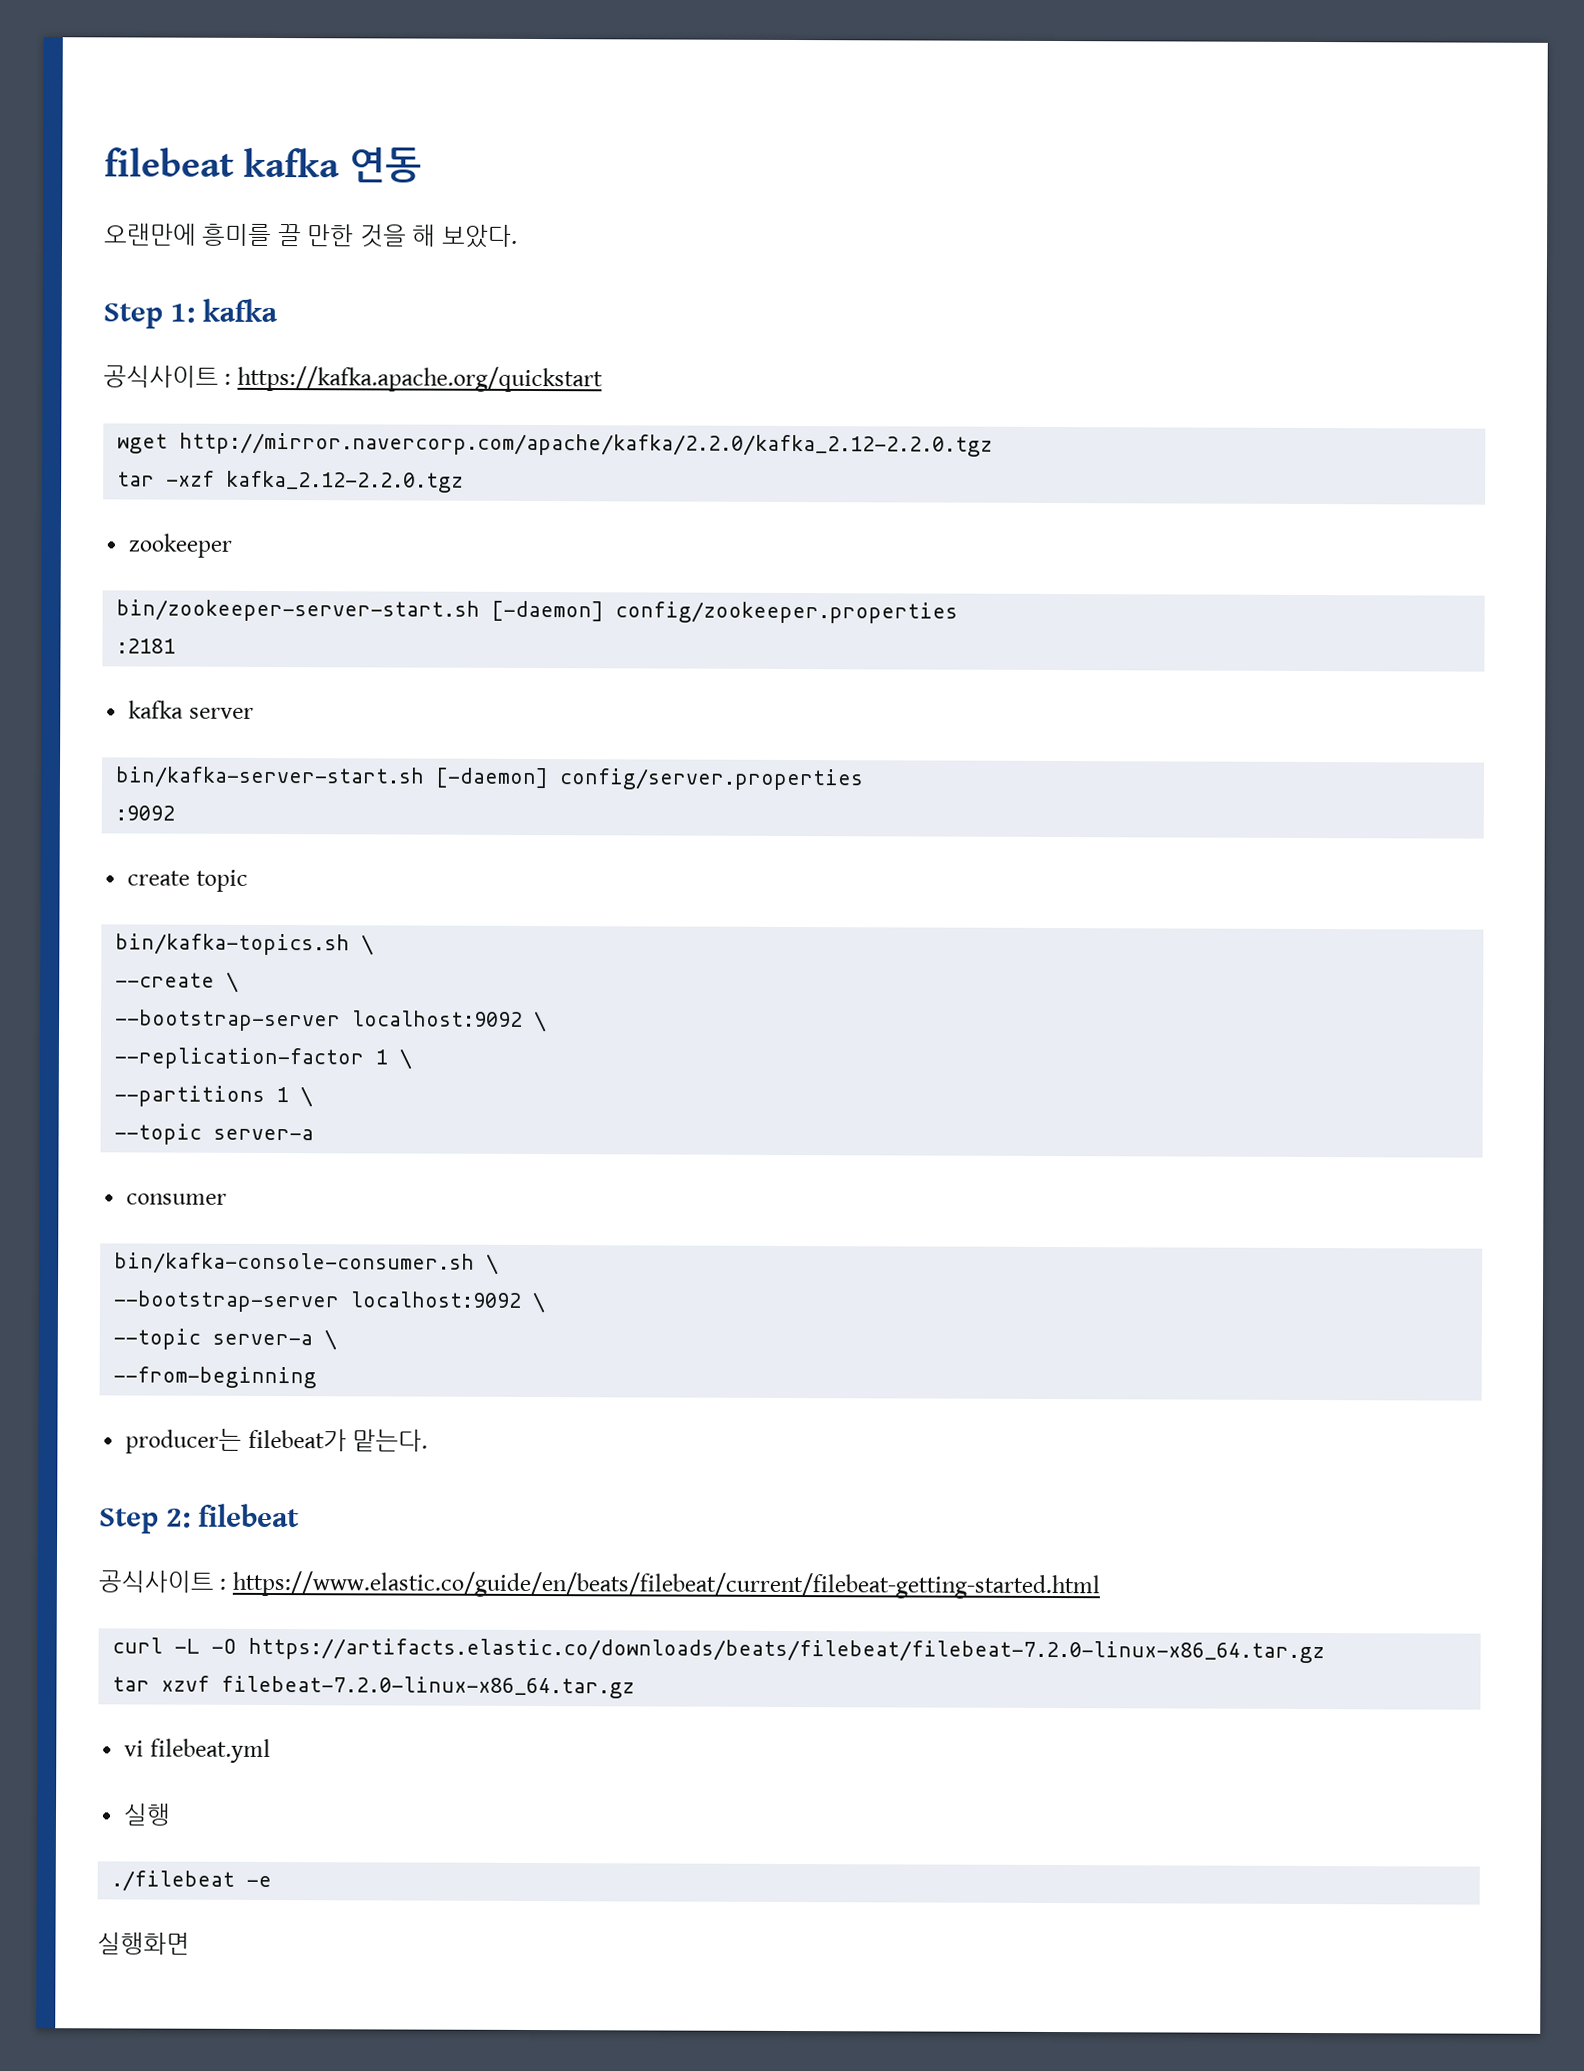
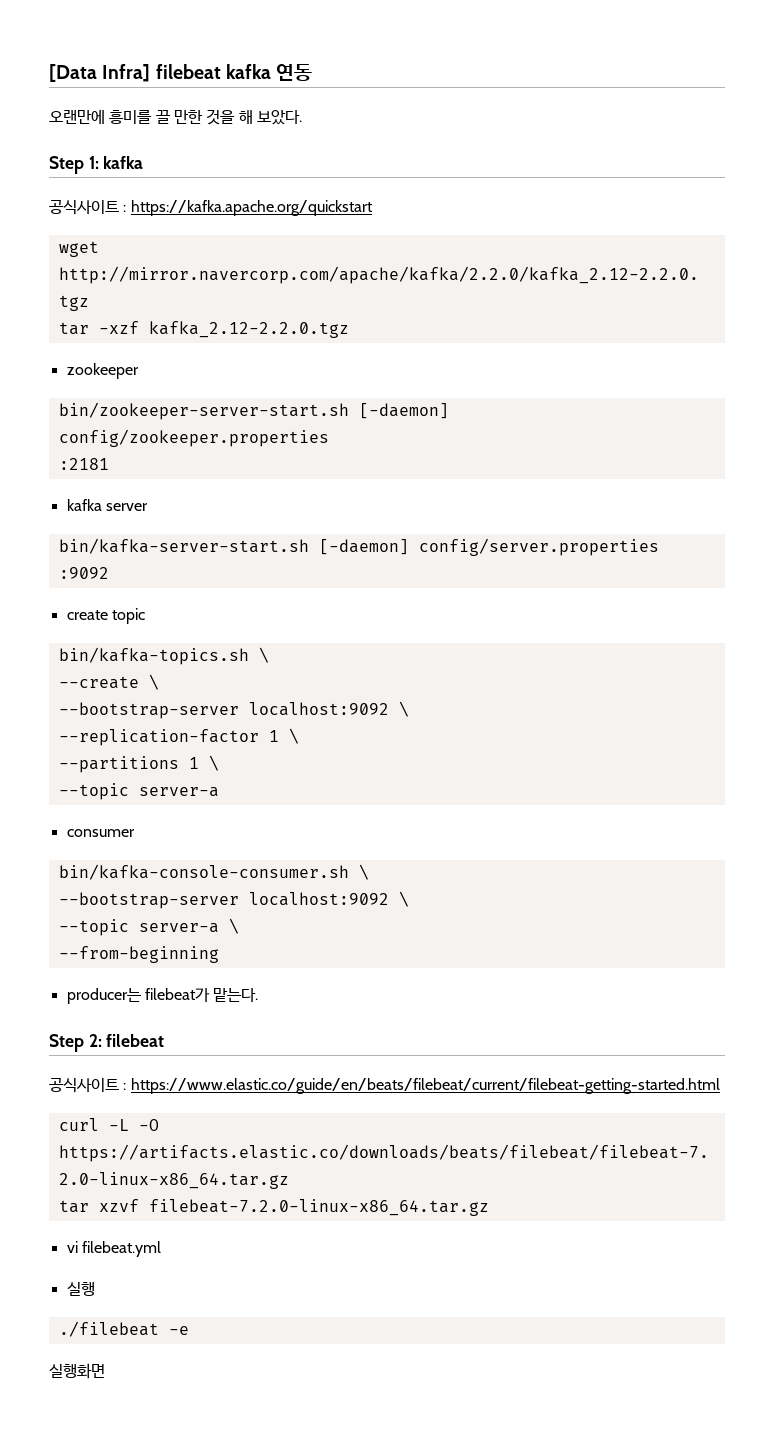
- filebeat kafka 연동
+ [Data Infra] filebeat kafka 연동

